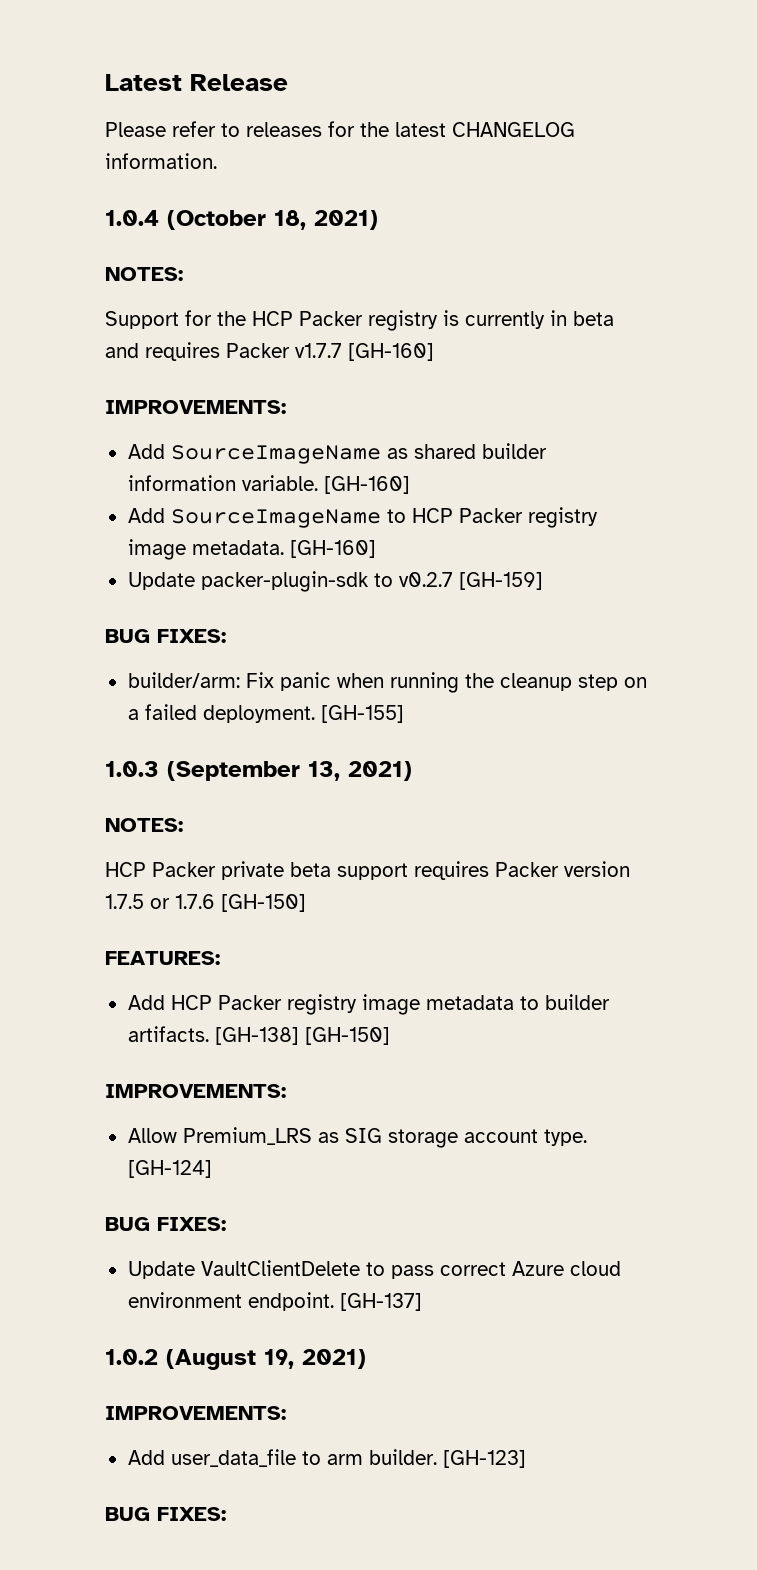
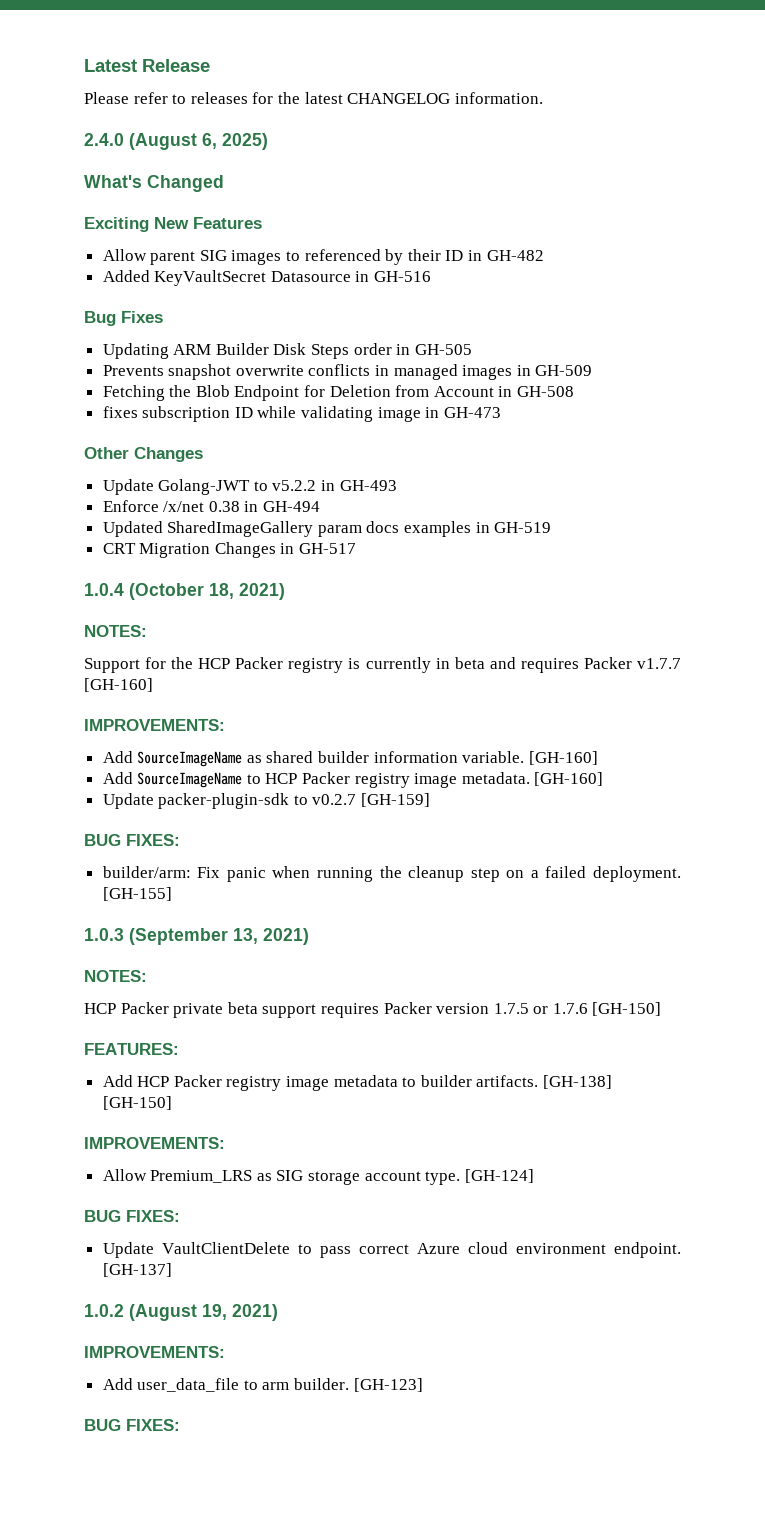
+ 2.4.0 (August 6, 2025)
+ What's Changed
+ Exciting New Features
+ Allow parent SIG images to referenced by their ID in GH-482
+ Added KeyVaultSecret Datasource in GH-516
+ Bug Fixes
+ Updating ARM Builder Disk Steps order in GH-505
+ Prevents snapshot overwrite conflicts in managed images in GH-509
+ Fetching the Blob Endpoint for Deletion from Account in GH-508
+ fixes subscription ID while validating image in GH-473
+ Other Changes
+ Update Golang-JWT to v5.2.2 in GH-493
+ Enforce /x/net 0.38 in GH-494
+ Updated SharedImageGallery param docs examples in GH-519
+ CRT Migration Changes in GH-517

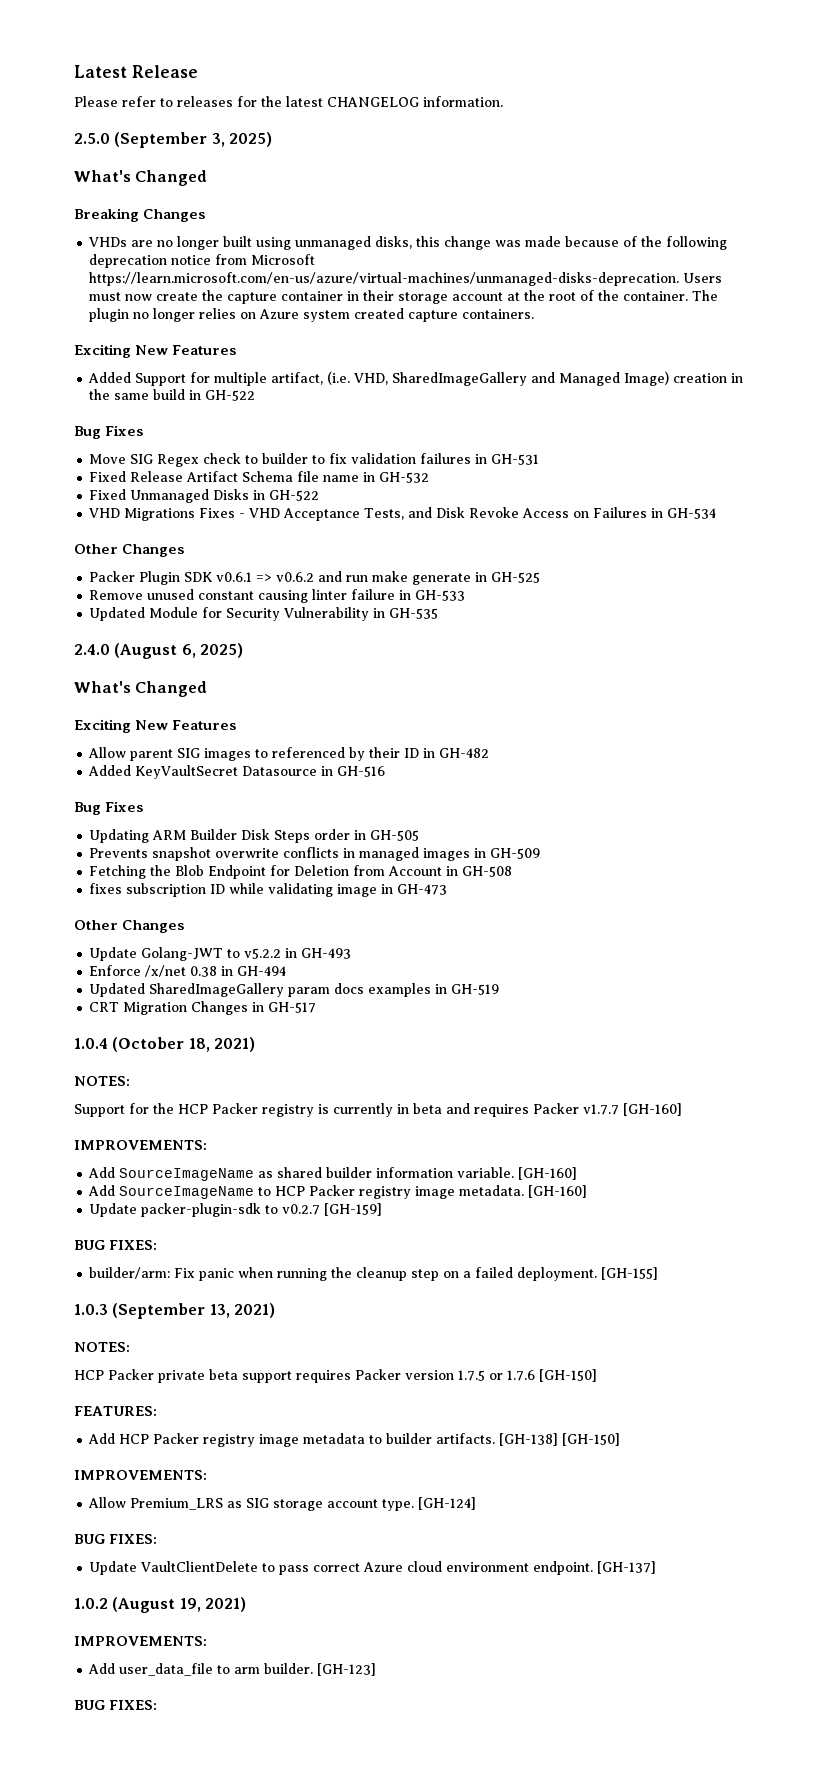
+ 2.5.0 (September 3, 2025)
+ What's Changed
+ Breaking Changes
+ VHDs are no longer built using unmanaged disks, this change was made because of the following deprecation notice from Microsoft https://learn.microsoft.com/en-us/azure/virtual-machines/unmanaged-disks-deprecation. Users must now create the capture container in their storage account at the root of the container. The plugin no longer relies on Azure system created capture containers.
+ Exciting New Features
+ Added Support for multiple artifact, (i.e. VHD, SharedImageGallery and Managed Image) creation in the same build in GH-522
+ Bug Fixes
+ Move SIG Regex check to builder to fix validation failures in GH-531
+ Fixed Release Artifact Schema file name in GH-532
+ Fixed Unmanaged Disks in GH-522
+ VHD Migrations Fixes - VHD Acceptance Tests, and Disk Revoke Access on Failures in GH-534
+ Other Changes
+ Packer Plugin SDK v0.6.1 => v0.6.2 and run make generate in GH-525
+ Remove unused constant causing linter failure in GH-533
+ Updated Module for Security Vulnerability in GH-535

